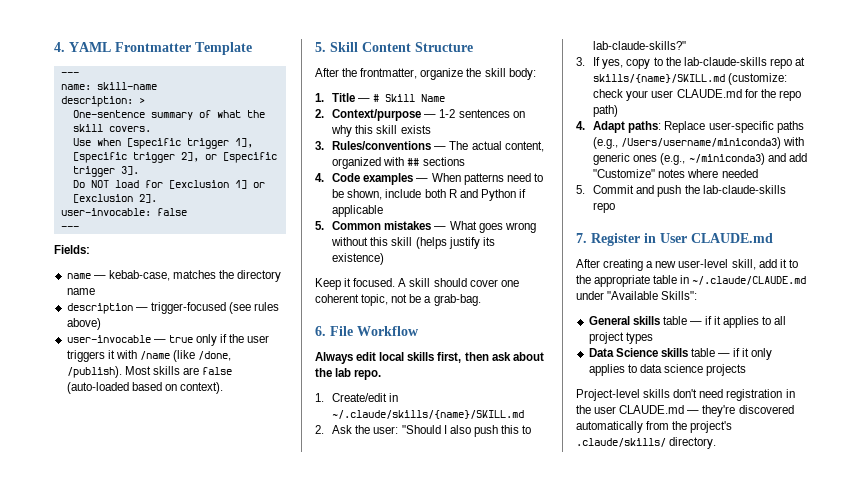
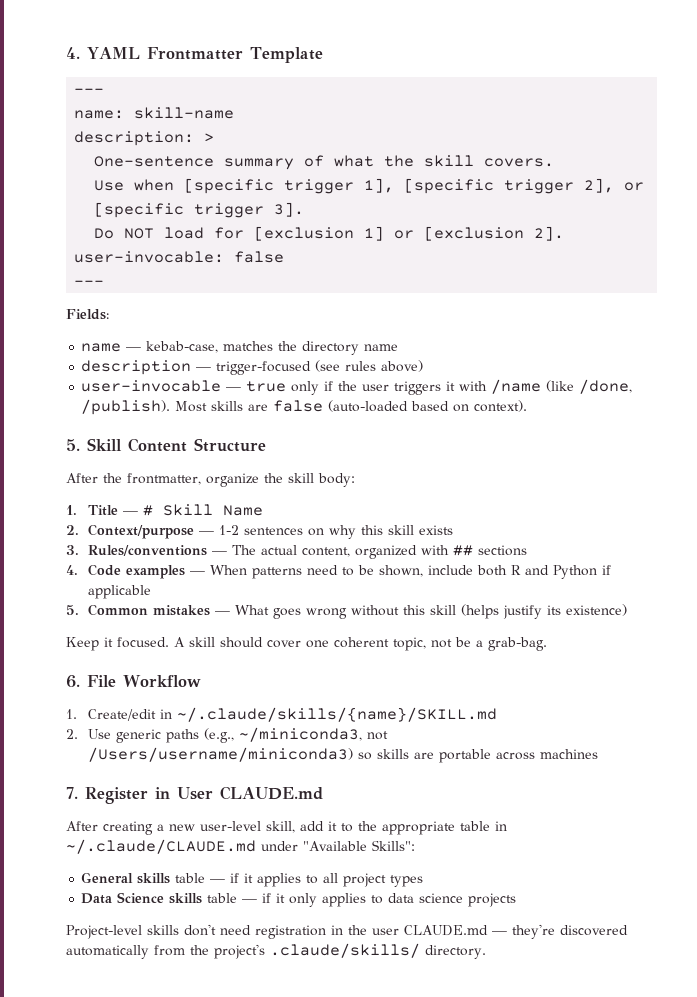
- Always edit local skills first, then ask about the lab repo.
- 2. Ask the user: "Should I also push this to lab-claude-skills?"
- 3. If yes, copy to the lab-claude-skills repo at skills/{name}/SKILL.md (customize: check your user CLAUDE.md for the repo path)
- 4. Adapt paths: Replace user-specific paths (e.g., /Users/username/miniconda3) with generic ones (e.g., ~/miniconda3) and add "Customize" notes where needed
- 5. Commit and push the lab-claude-skills repo
+ 2. Use generic paths (e.g., ~/miniconda3, not /Users/username/miniconda3) so skills are portable across machines

